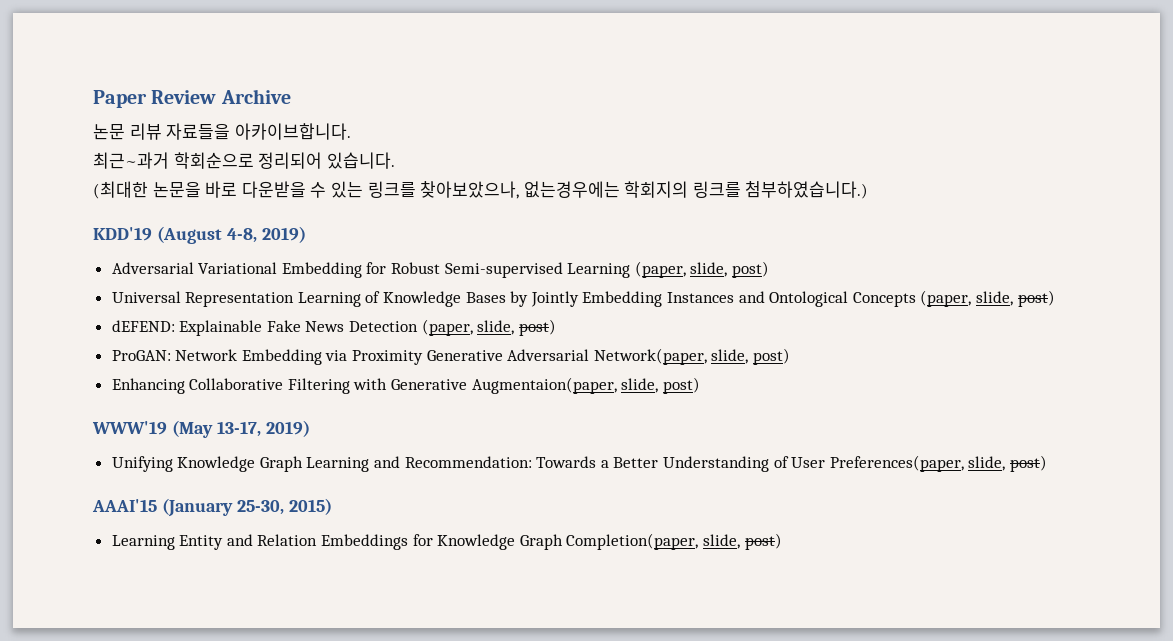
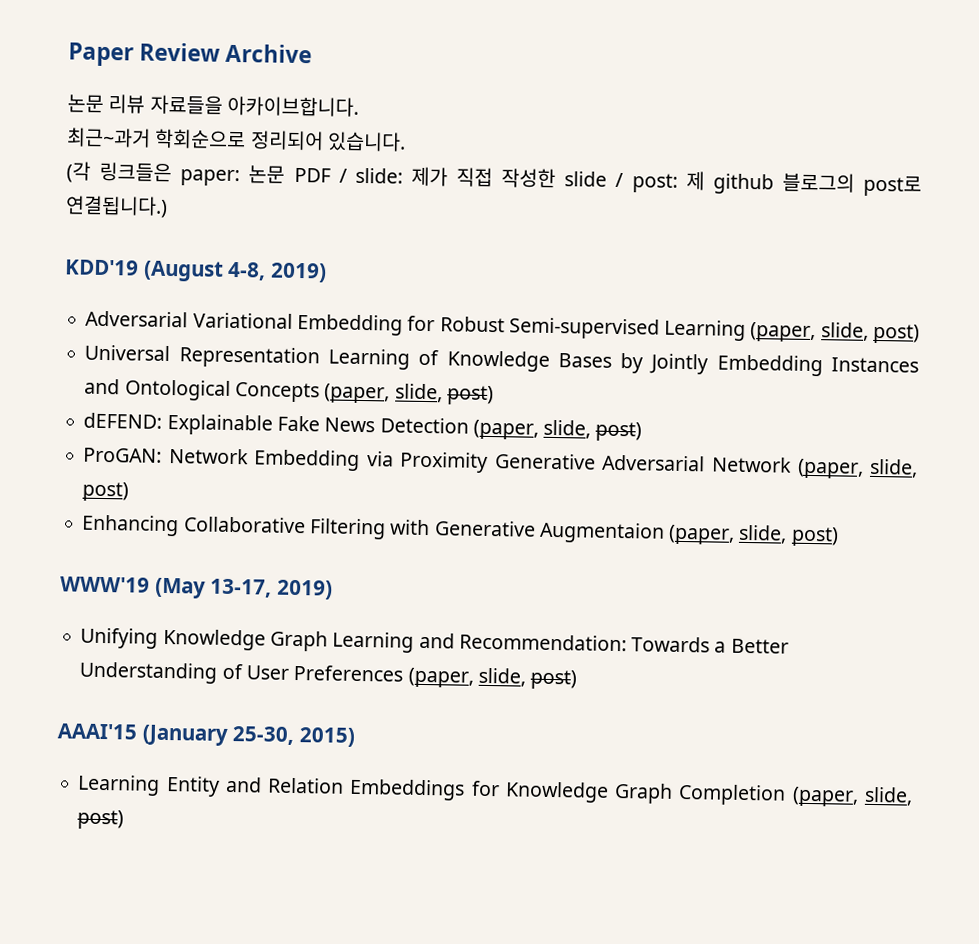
- (최대한 논문을 바로 다운받을 수 있는 링크를 찾아보았으나, 없는경우에는 학회지의 링크를 첨부하였습니다.)
+ (각 링크들은 paper: 논문 PDF / slide: 제가 직접 작성한 slide / post: 제 github 블로그의 post로 연결됩니다.)
- ProGAN: Network Embedding via Proximity Generative Adversarial Network(paper, slide, post)
+ ProGAN: Network Embedding via Proximity Generative Adversarial Network (paper, slide, post)
- Enhancing Collaborative Filtering with Generative Augmentaion(paper, slide, post)
+ Enhancing Collaborative Filtering with Generative Augmentaion (paper, slide, post)
- Unifying Knowledge Graph Learning and Recommendation: Towards a Better Understanding of User Preferences(paper, slide, post)
+ Unifying Knowledge Graph Learning and Recommendation: Towards a Better Understanding of User Preferences (paper, slide, post)
- Learning Entity and Relation Embeddings for Knowledge Graph Completion(paper, slide, post)
+ Learning Entity and Relation Embeddings for Knowledge Graph Completion (paper, slide, post)

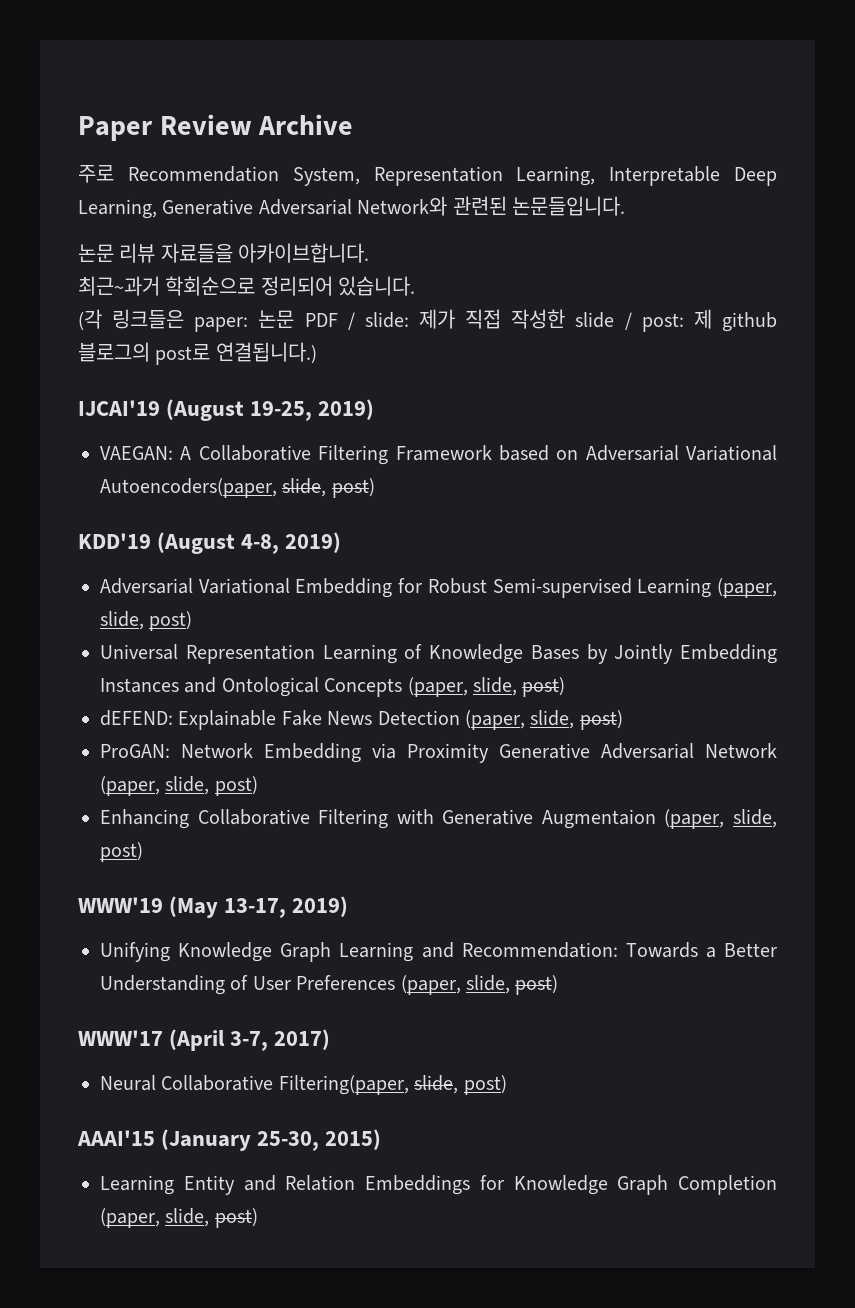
+ 주로 Recommendation System, Representation Learning, Interpretable Deep Learning, Generative Adversarial Network와 관련된 논문들입니다.
+ IJCAI'19 (August 19-25, 2019)
+ VAEGAN: A Collaborative Filtering Framework based on Adversarial Variational Autoencoders(paper, slide, post)
+ WWW'17 (April 3-7, 2017)
+ Neural Collaborative Filtering(paper, slide, post)

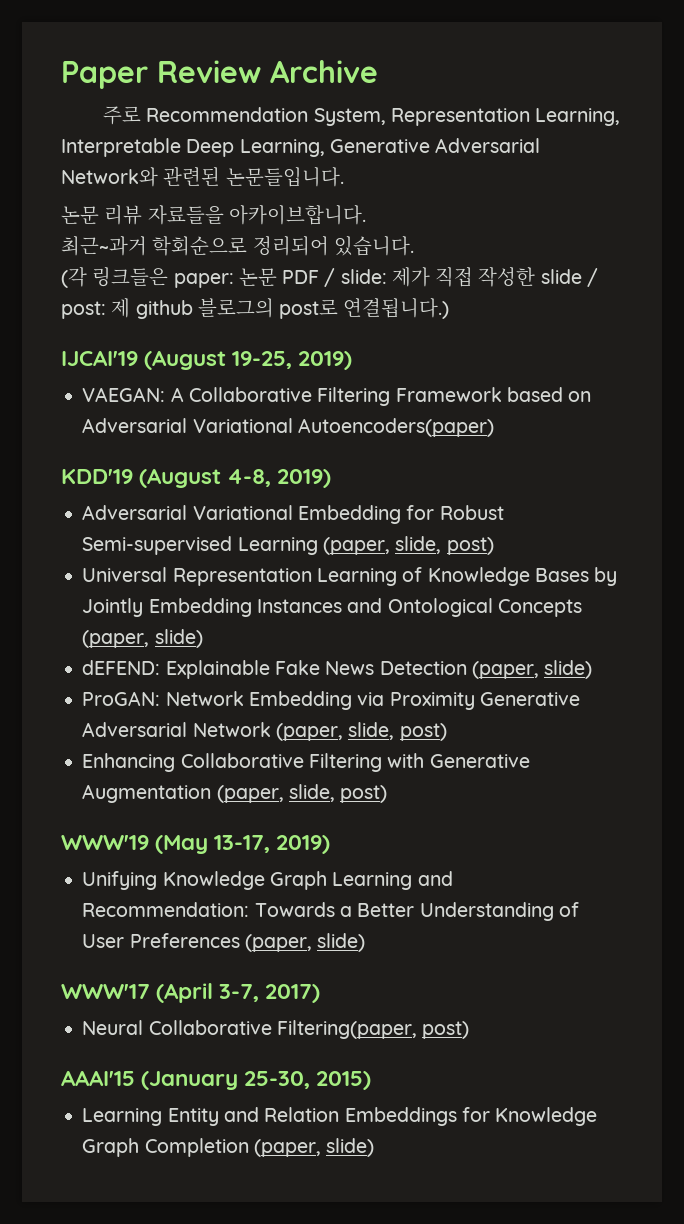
- VAEGAN: A Collaborative Filtering Framework based on Adversarial Variational Autoencoders(paper, slide, post)
+ VAEGAN: A Collaborative Filtering Framework based on Adversarial Variational Autoencoders(paper)
- Universal Representation Learning of Knowledge Bases by Jointly Embedding Instances and Ontological Concepts (paper, slide, post)
+ Universal Representation Learning of Knowledge Bases by Jointly Embedding Instances and Ontological Concepts (paper, slide)
- dEFEND: Explainable Fake News Detection (paper, slide, post)
+ dEFEND: Explainable Fake News Detection (paper, slide)
- Enhancing Collaborative Filtering with Generative Augmentaion (paper, slide, post)
+ Enhancing Collaborative Filtering with Generative Augmentation (paper, slide, post)
- Unifying Knowledge Graph Learning and Recommendation: Towards a Better Understanding of User Preferences (paper, slide, post)
+ Unifying Knowledge Graph Learning and Recommendation: Towards a Better Understanding of User Preferences (paper, slide)
- Neural Collaborative Filtering(paper, slide, post)
+ Neural Collaborative Filtering(paper, post)
- Learning Entity and Relation Embeddings for Knowledge Graph Completion (paper, slide, post)
+ Learning Entity and Relation Embeddings for Knowledge Graph Completion (paper, slide)

